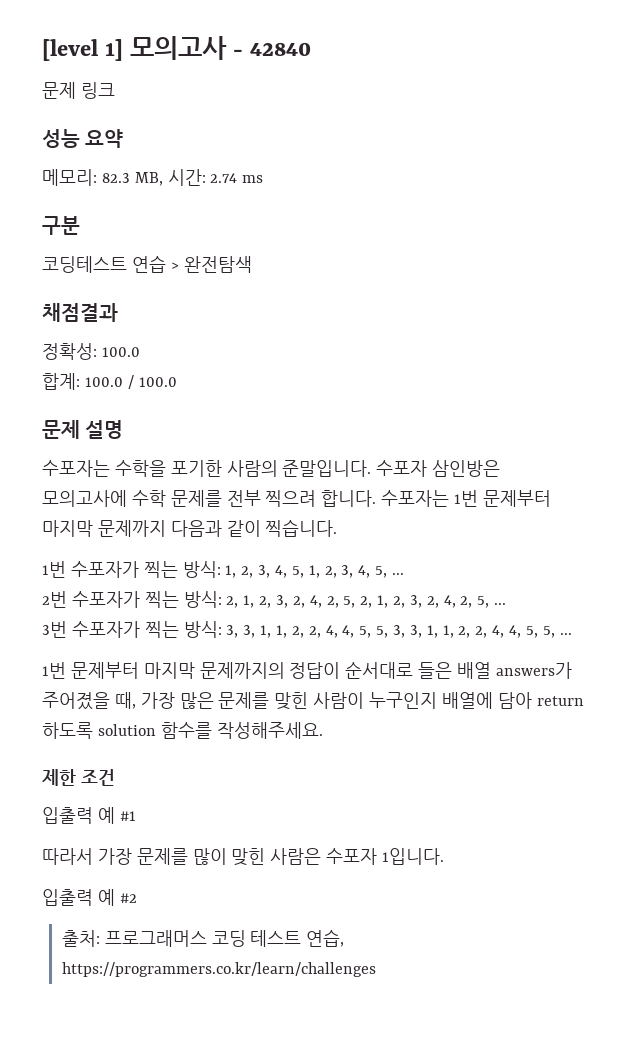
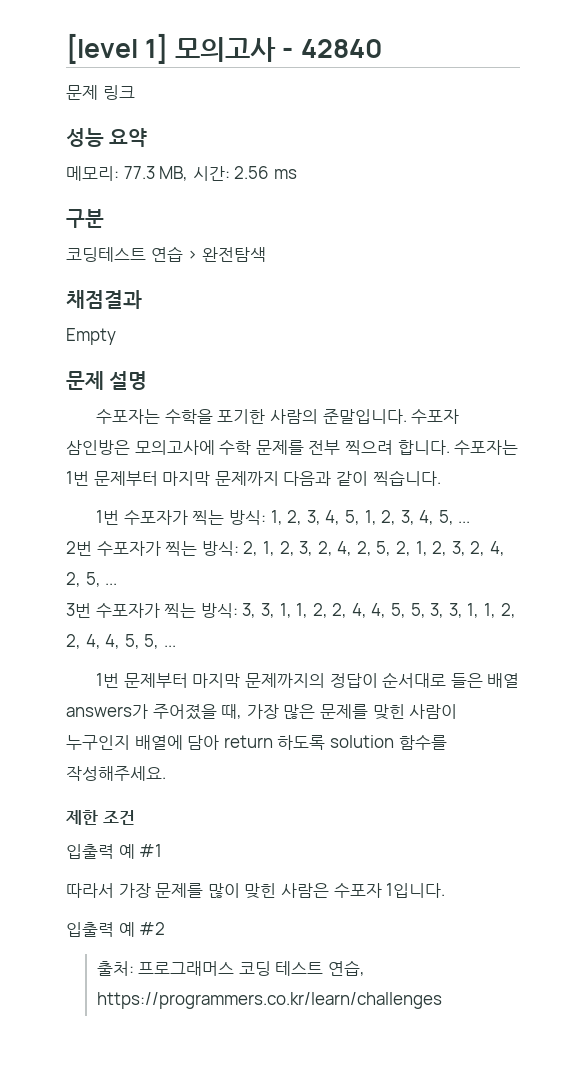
- 메모리: 82.3 MB, 시간: 2.74 ms
+ 메모리: 77.3 MB, 시간: 2.56 ms
- 정확성: 100.0
- 합계: 100.0 / 100.0
+ Empty

